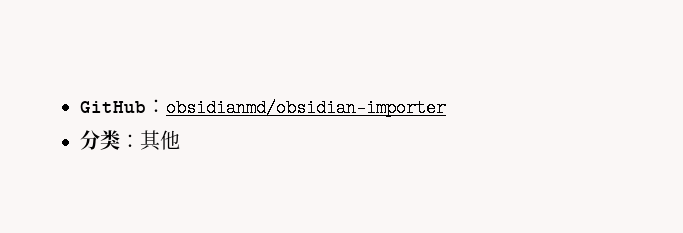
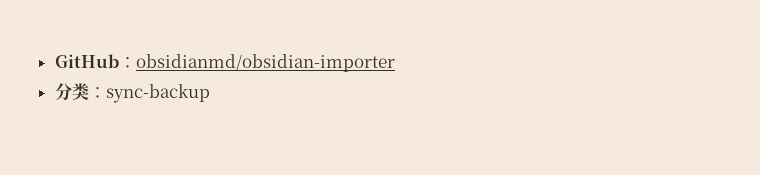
- 分类：其他
+ 分类：sync-backup

